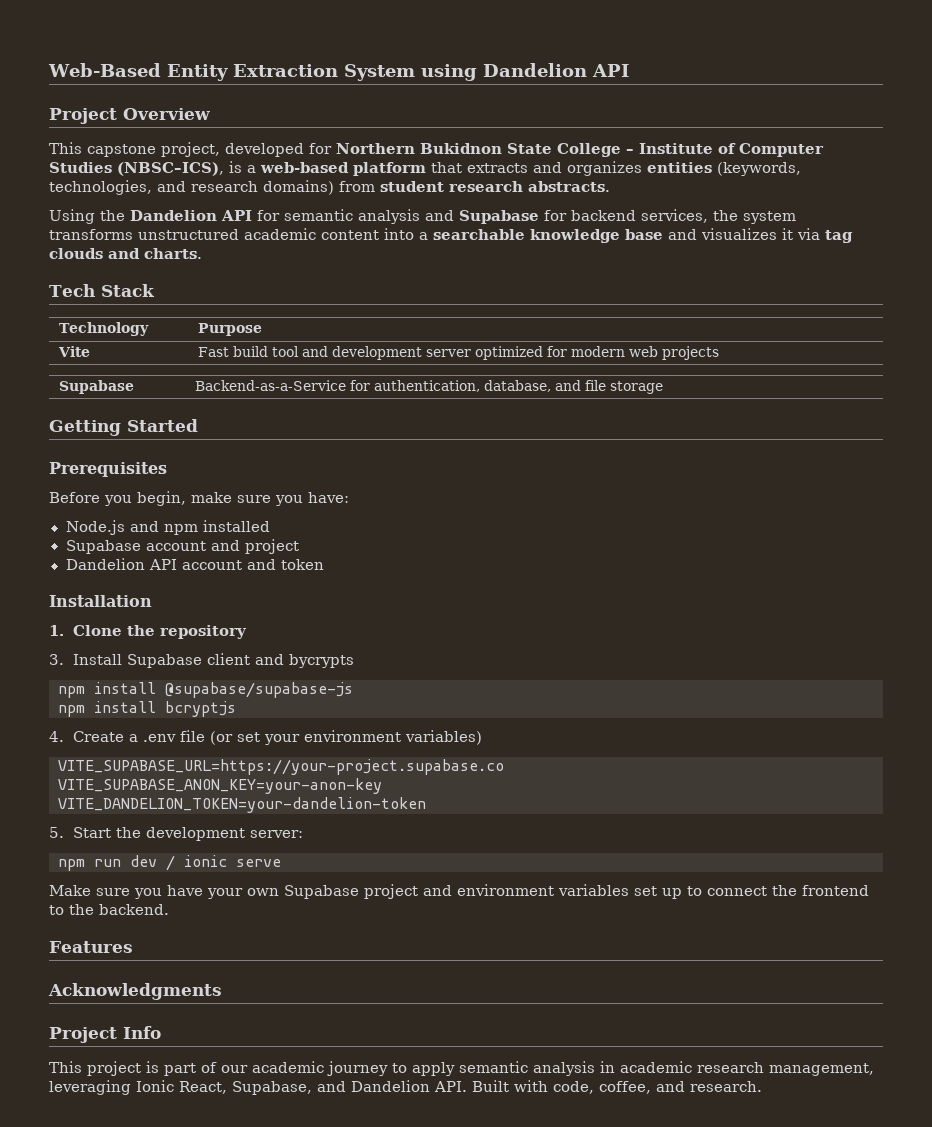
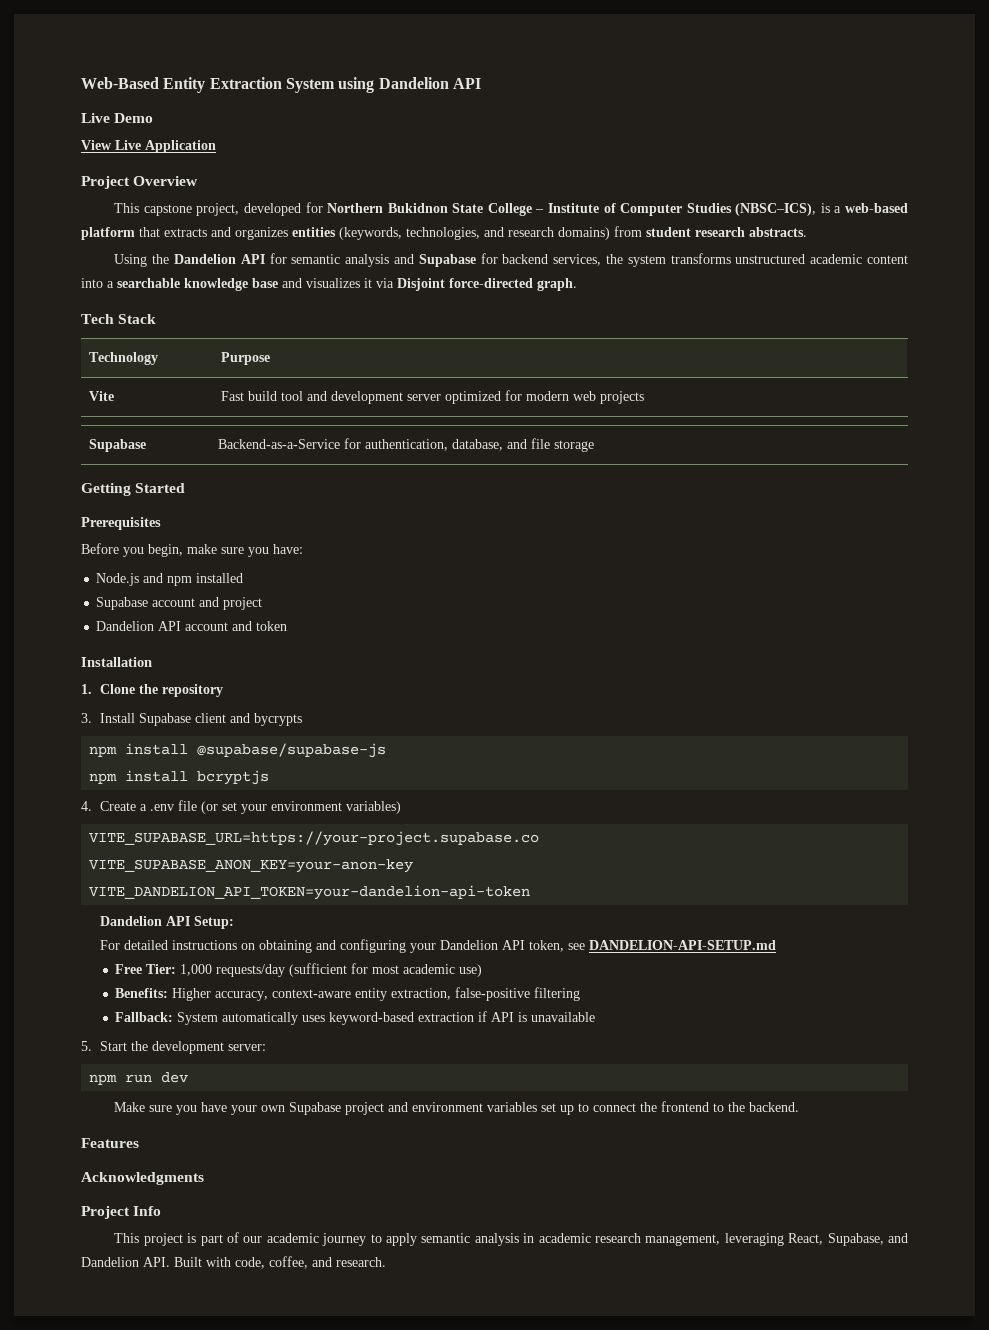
+ Live Demo
+ View Live Application
- Using the Dandelion API for semantic analysis and Supabase for backend services, the system transforms unstructured academic content into a searchable knowledge base and visualizes it via tag clouds and charts.
+ Using the Dandelion API for semantic analysis and Supabase for backend services, the system transforms unstructured academic content into a searchable knowledge base and visualizes it via Disjoint force-directed graph.
- VITE_DANDELION_TOKEN=your-dandelion-token
+ VITE_DANDELION_API_TOKEN=your-dandelion-api-token
+ Dandelion API Setup:
+ For detailed instructions on obtaining and configuring your Dandelion API token, see DANDELION-API-SETUP.md
+ Free Tier: 1,000 requests/day (sufficient for most academic use)
+ Benefits: Higher accuracy, context-aware entity extraction, false-positive filtering
+ Fallback: System automatically uses keyword-based extraction if API is unavailable
- npm run dev / ionic serve
+ npm run dev
- This project is part of our academic journey to apply semantic analysis in academic research management, leveraging Ionic React, Supabase, and Dandelion API. Built with code, coffee, and research.
+ This project is part of our academic journey to apply semantic analysis in academic research management, leveraging React, Supabase, and Dandelion API. Built with code, coffee, and research.

